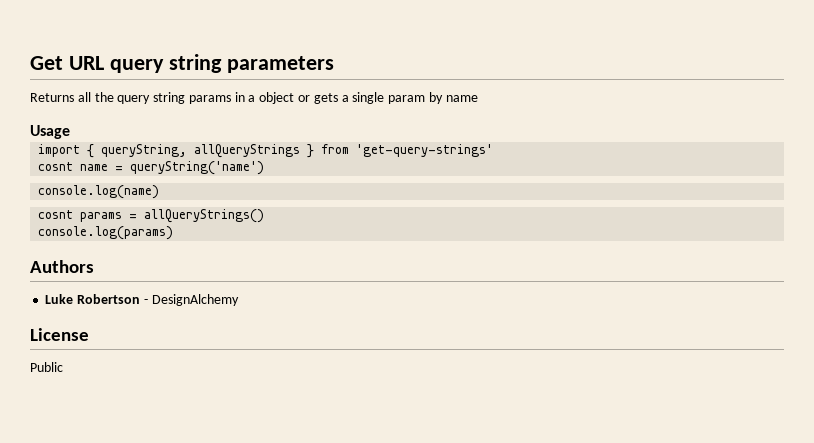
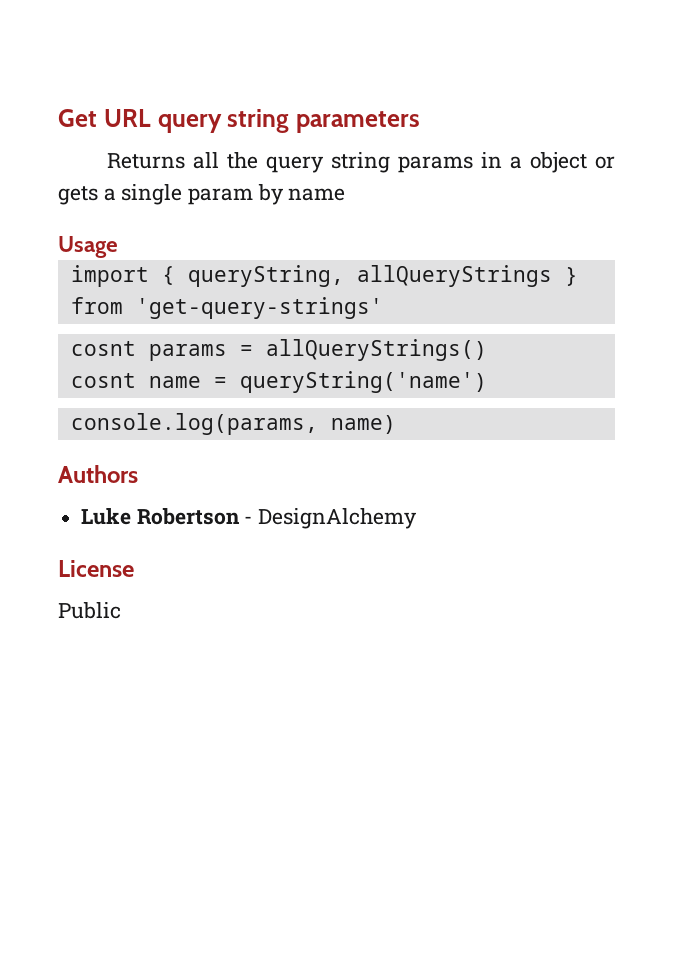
+ cosnt params = allQueryStrings()
- console.log(name)
- cosnt params = allQueryStrings()
- console.log(params)
+ console.log(params, name)

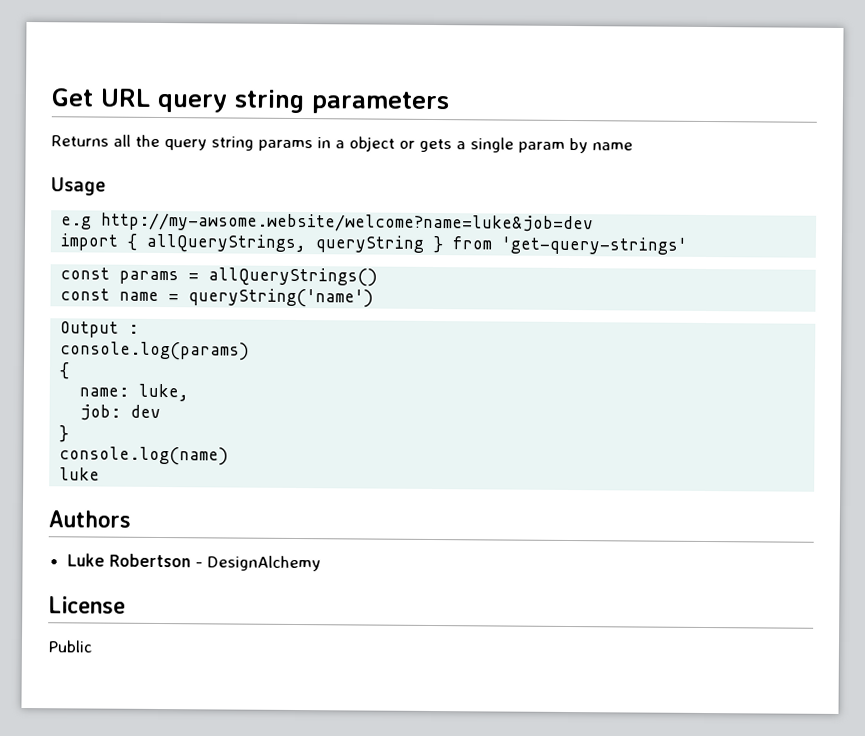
+ e.g http://my-awsome.website/welcome?name=luke&job=dev
- import { queryString, allQueryStrings } from 'get-query-strings'
+ import { allQueryStrings, queryString } from 'get-query-strings'
- cosnt params = allQueryStrings()
+ const params = allQueryStrings()
- cosnt name = queryString('name')
+ const name = queryString('name')
- console.log(params, name)
+ Output :
+ console.log(params)
+ {
+ name: luke,
+ job: dev
+ }
+ console.log(name)
+ luke

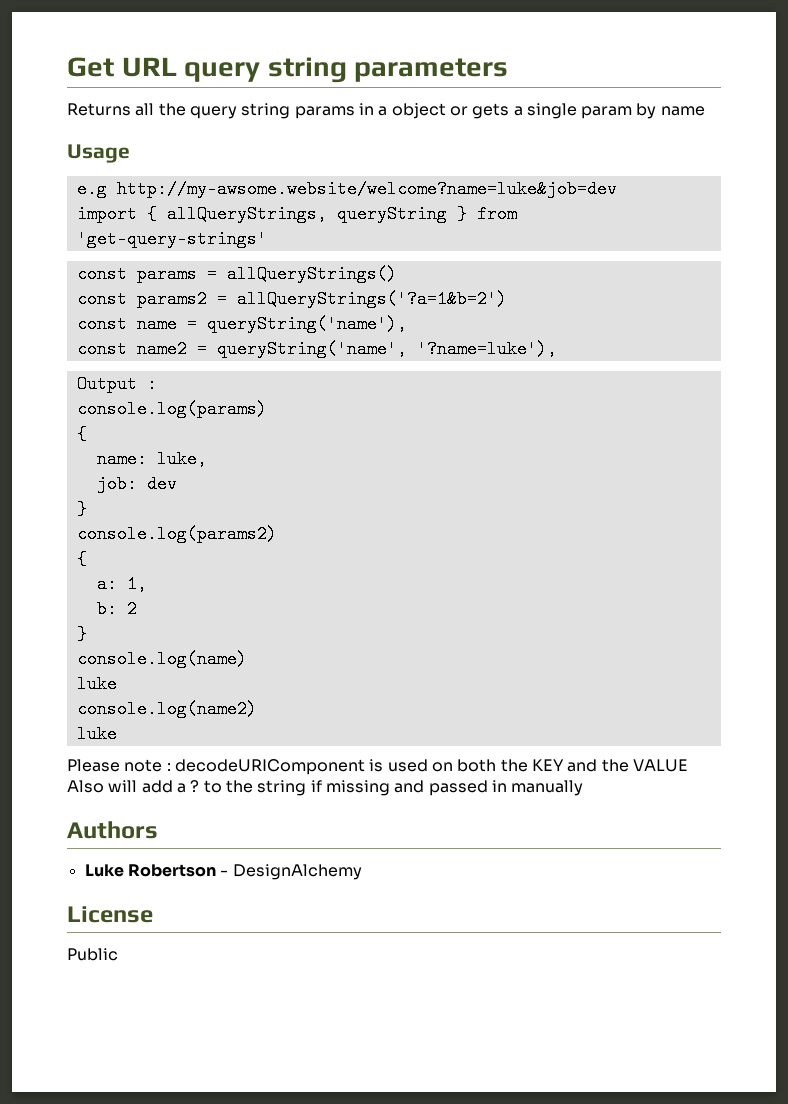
+ const params2 = allQueryStrings('?a=1&b=2')
- const name = queryString('name')
+ const name = queryString('name'),
+ const name2 = queryString('name', '?name=luke'),
+ console.log(params2)
+ {
+ a: 1,
+ b: 2
+ }
  console.log(name)
  luke
+ console.log(name2)
+ luke
+ Please note : decodeURIComponent is used on both the KEY and the VALUE Also will add a ? to the string if missing and passed in manually

